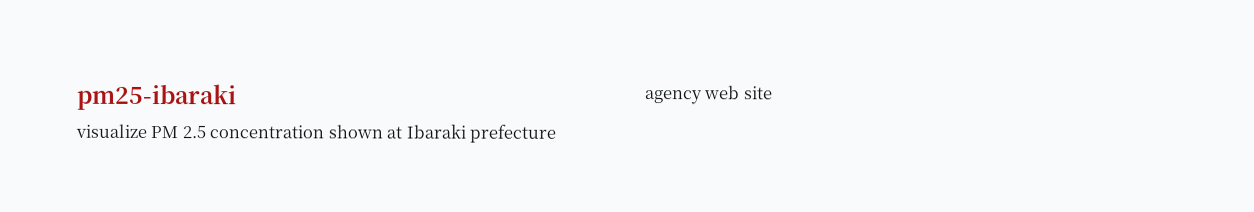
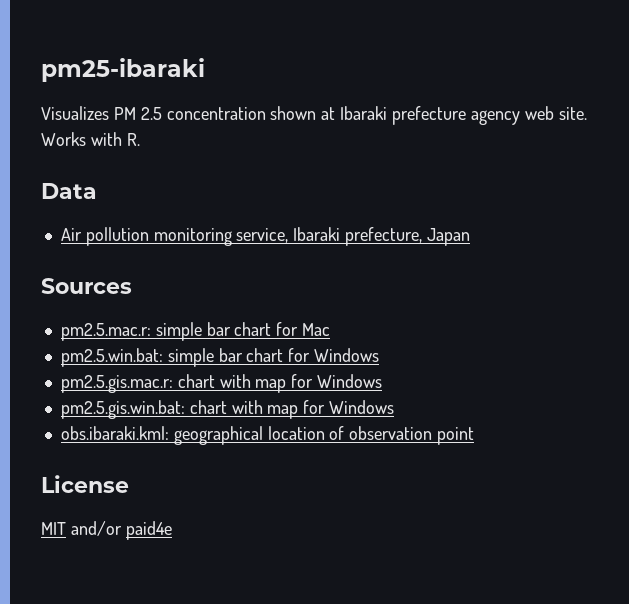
- visualize PM 2.5 concentration shown at Ibaraki prefecture agency web site
+ Visualizes PM 2.5 concentration shown at Ibaraki prefecture agency web site. Works with R.
+ Data
+ Air pollution monitoring service, Ibaraki prefecture, Japan
+ Sources
+ pm2.5.mac.r: simple bar chart for Mac
+ pm2.5.win.bat: simple bar chart for Windows
+ pm2.5.gis.mac.r: chart with map for Windows
+ pm2.5.gis.win.bat: chart with map for Windows
+ obs.ibaraki.kml: geographical location of observation point
+ License
+ MIT and/or paid4e

